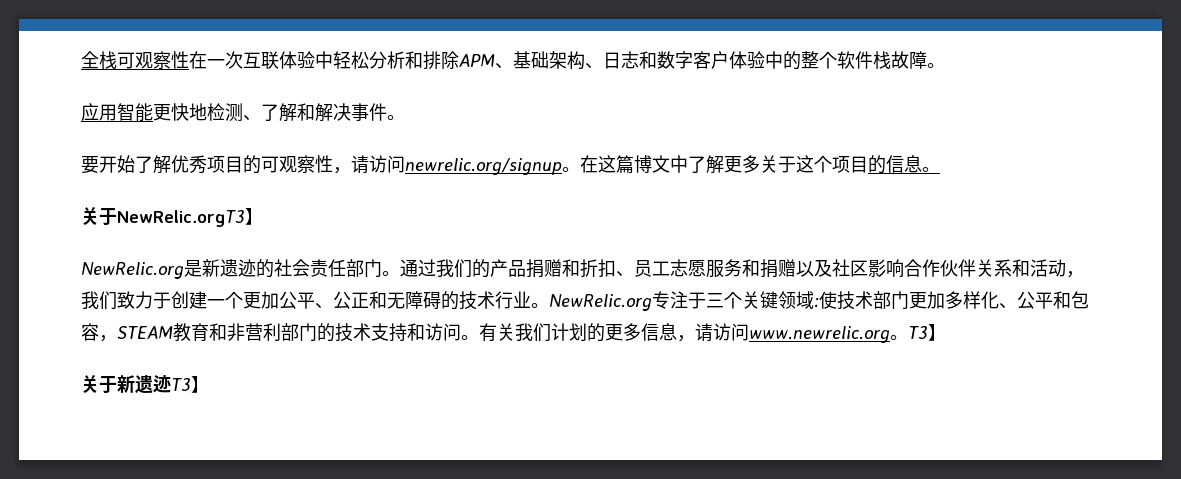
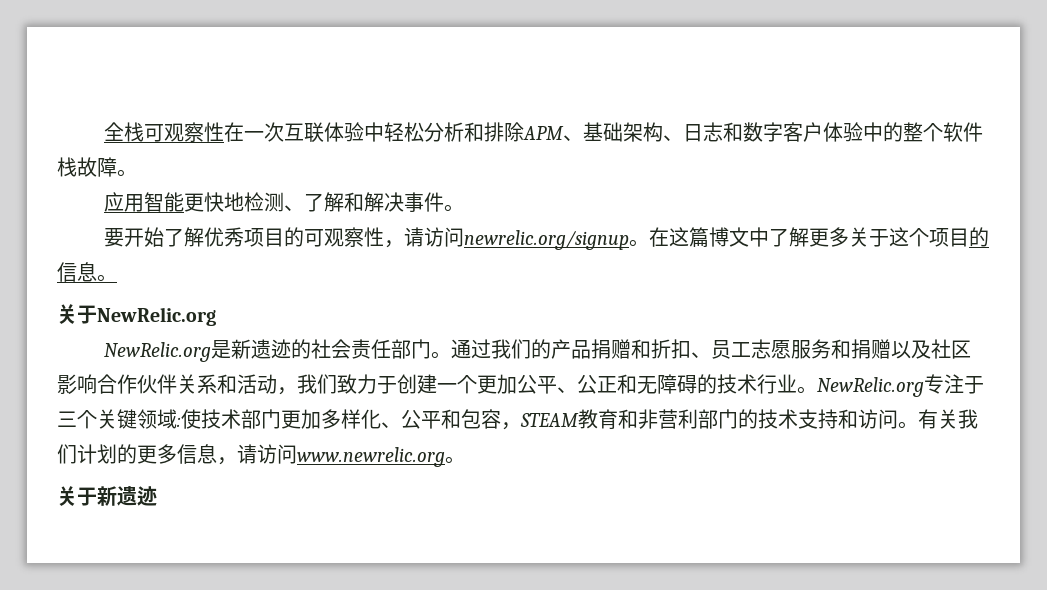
- 关于NewRelic.orgT3】
+ 关于NewRelic.org
- 有关我们计划的更多信息，请访问www.newrelic.org。T3】
+ 有关我们计划的更多信息，请访问www.newrelic.org。
- 关于新遗迹T3】
+ 关于新遗迹

